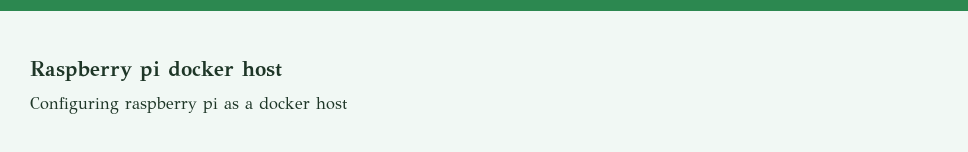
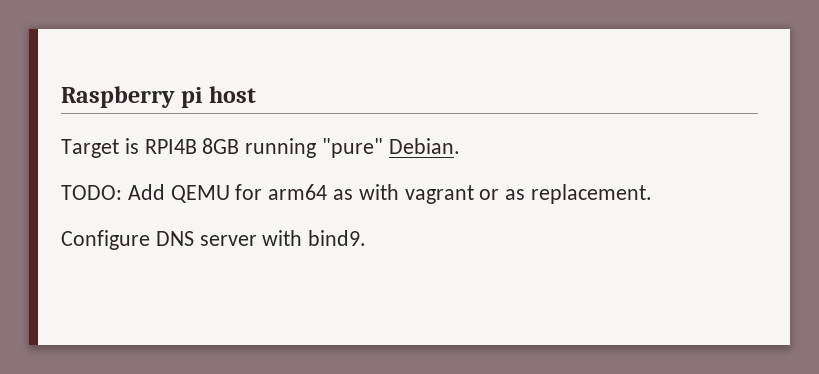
- Raspberry pi docker host
+ Raspberry pi host
- Configuring raspberry pi as a docker host
+ Target is RPI4B 8GB running "pure" Debian.
+ TODO: Add QEMU for arm64 as with vagrant or as replacement.
+ Configure DNS server with bind9.

